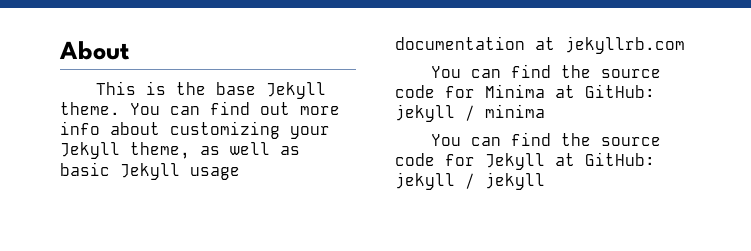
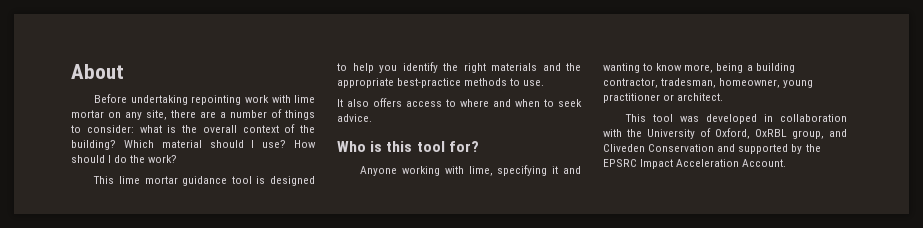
- This is the base Jekyll theme. You can find out more info about customizing your Jekyll theme, as well as basic Jekyll usage documentation at jekyllrb.com
- You can find the source code for Minima at GitHub: jekyll / minima
- You can find the source code for Jekyll at GitHub: jekyll / jekyll
+ Before undertaking repointing work with lime mortar on any site, there are a number of things to consider: what is the overall context of the building? Which material should I use? How should I do the work?
+ This lime mortar guidance tool is designed to help you identify the right materials and the appropriate best-practice methods to use.
+ It also offers access to where and when to seek advice.
+ Who is this tool for?
+ Anyone working with lime, specifying it and wanting to know more, being a building contractor, tradesman, homeowner, young practitioner or architect.
+ This tool was developed in collaboration with the University of Oxford, OxRBL group, and Cliveden Conservation and supported by the EPSRC Impact Acceleration Account.

